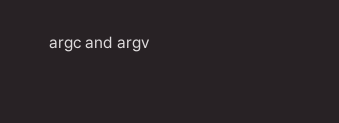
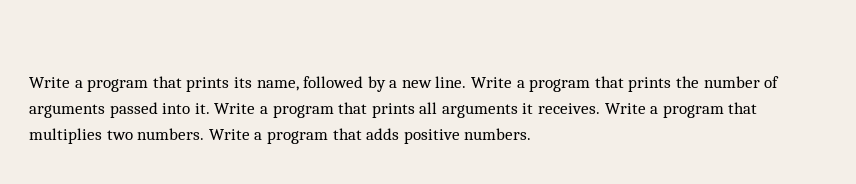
- argc and argv
+ Write a program that prints its name, followed by a new line. Write a program that prints the number of arguments passed into it. Write a program that prints all arguments it receives. Write a program that multiplies two numbers. Write a program that adds positive numbers.

